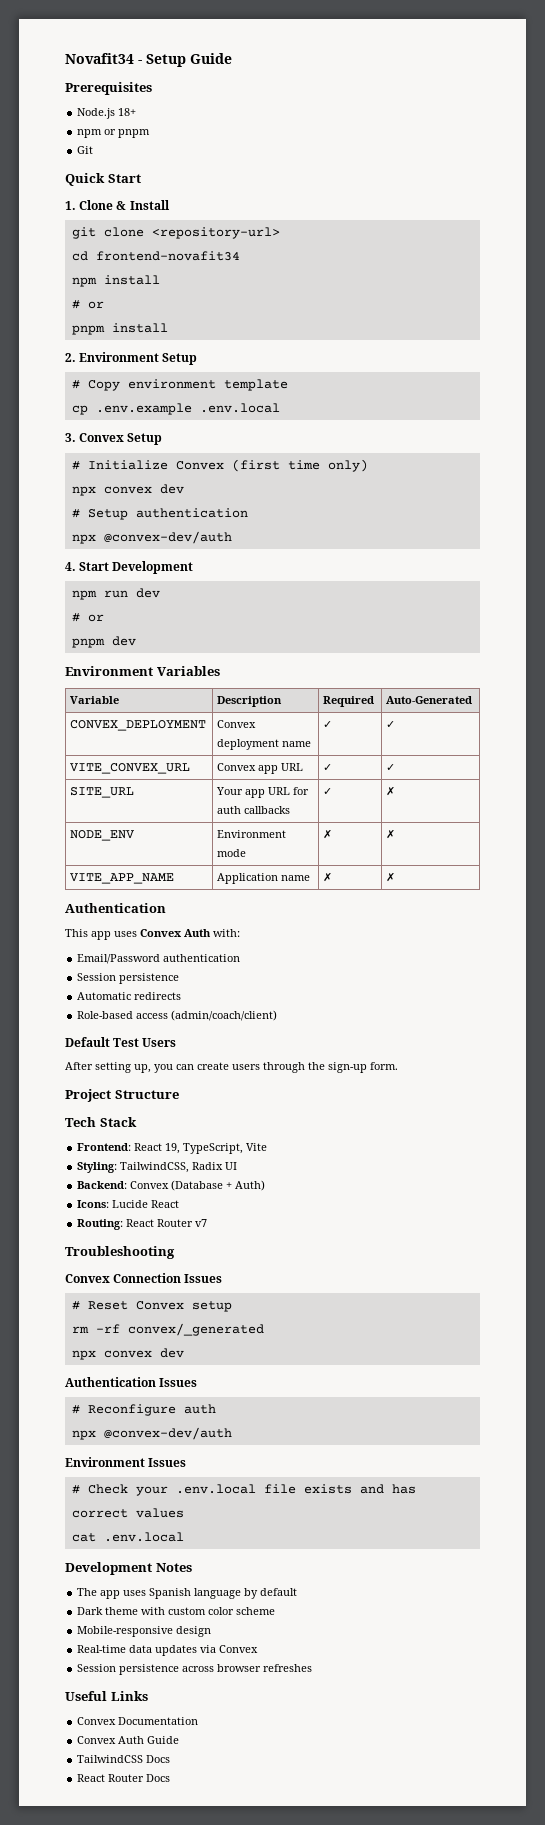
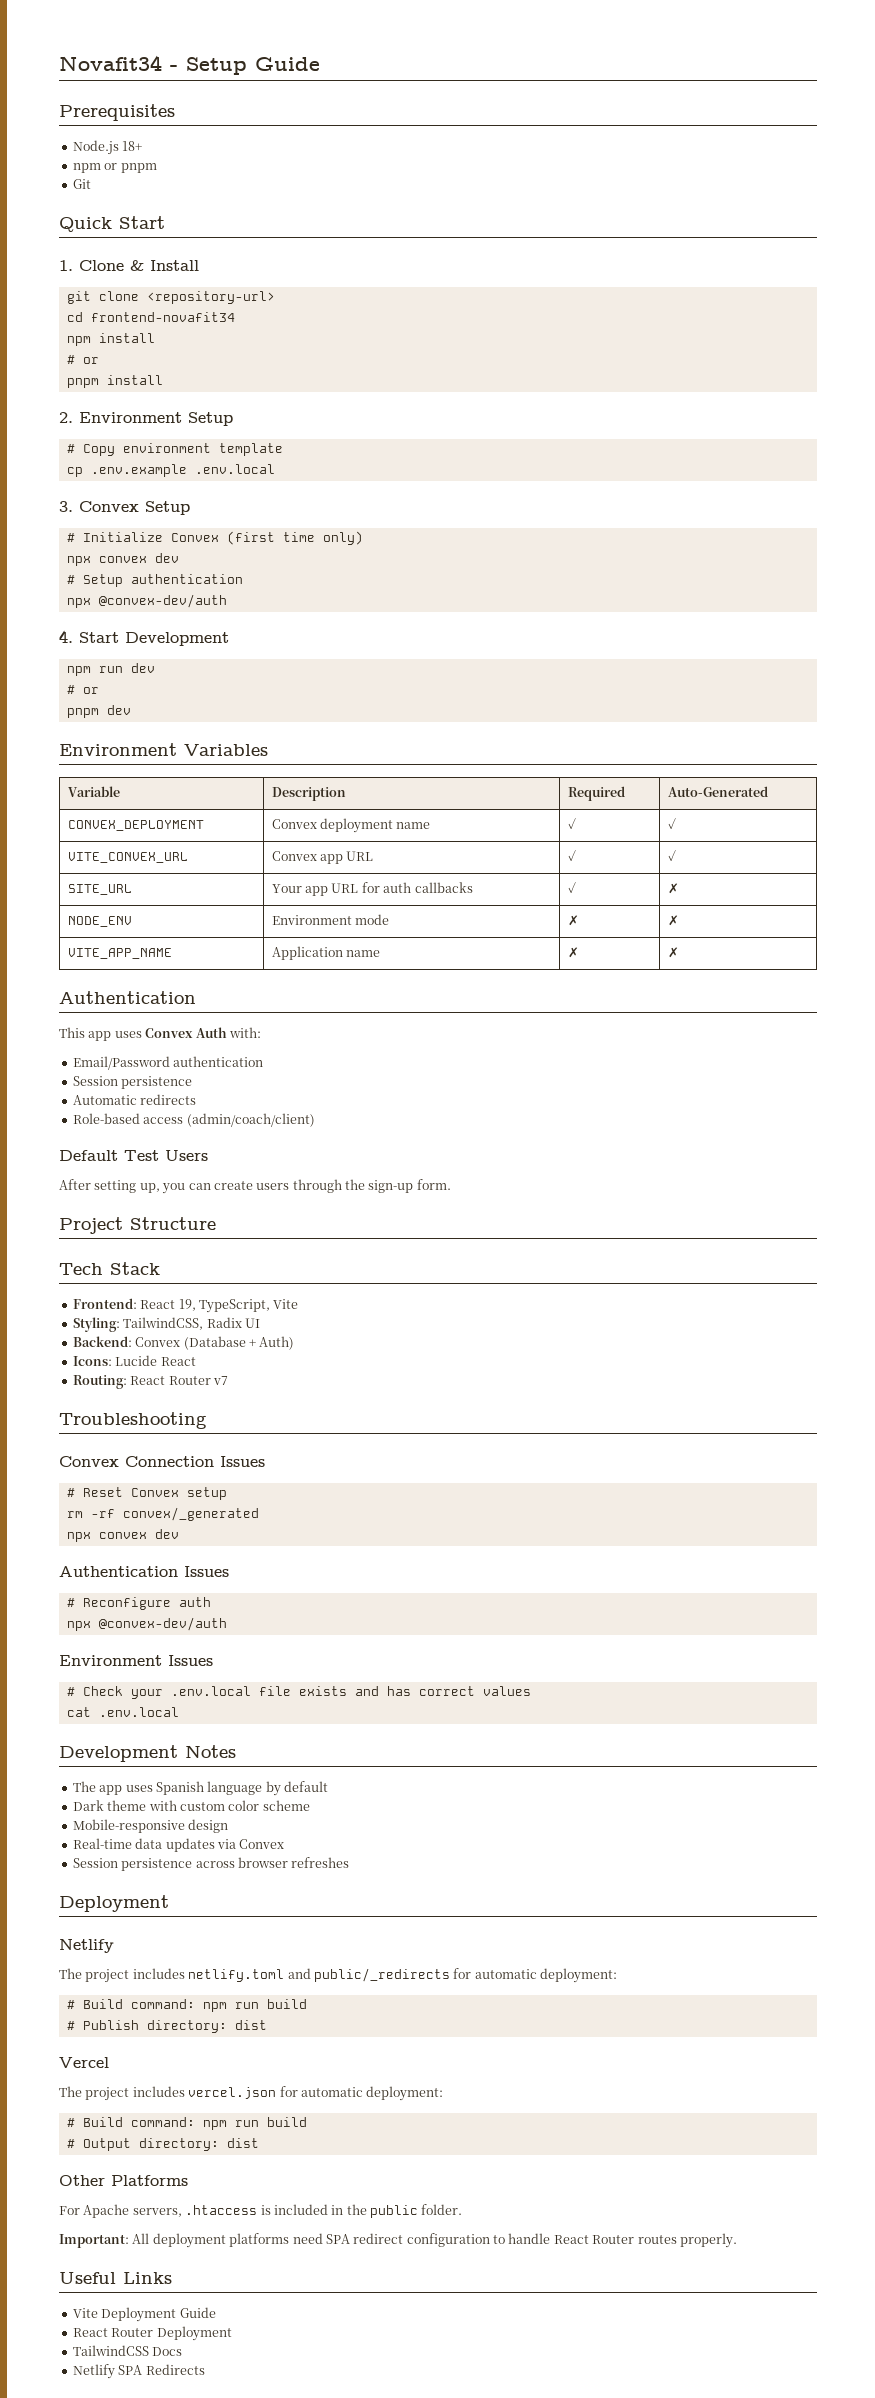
  Session persistence across browser refreshes
+ Deployment
+ Netlify
+ The project includes netlify.toml and public/_redirects for automatic deployment:
+ # Build command: npm run build
+ # Publish directory: dist
+ Vercel
+ The project includes vercel.json for automatic deployment:
+ # Build command: npm run build
+ # Output directory: dist
+ Other Platforms
+ For Apache servers, .htaccess is included in the public folder.
+ Important: All deployment platforms need SPA redirect configuration to handle React Router routes properly.
  Useful Links
- Convex Documentation
- Convex Auth Guide
+ Vite Deployment Guide
+ React Router Deployment
- React Router Docs
+ Netlify SPA Redirects

